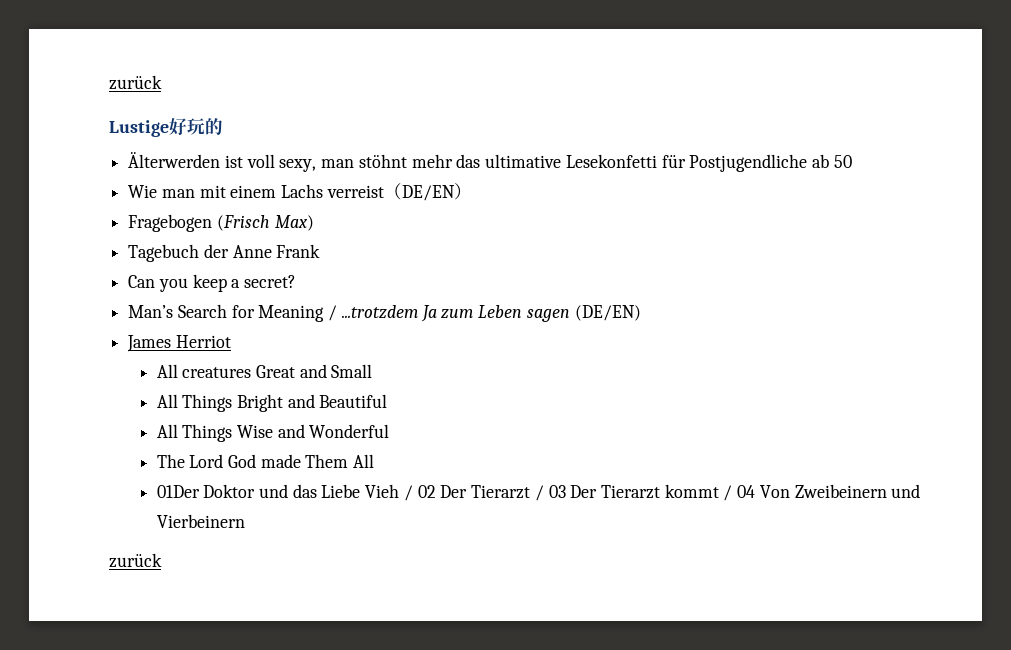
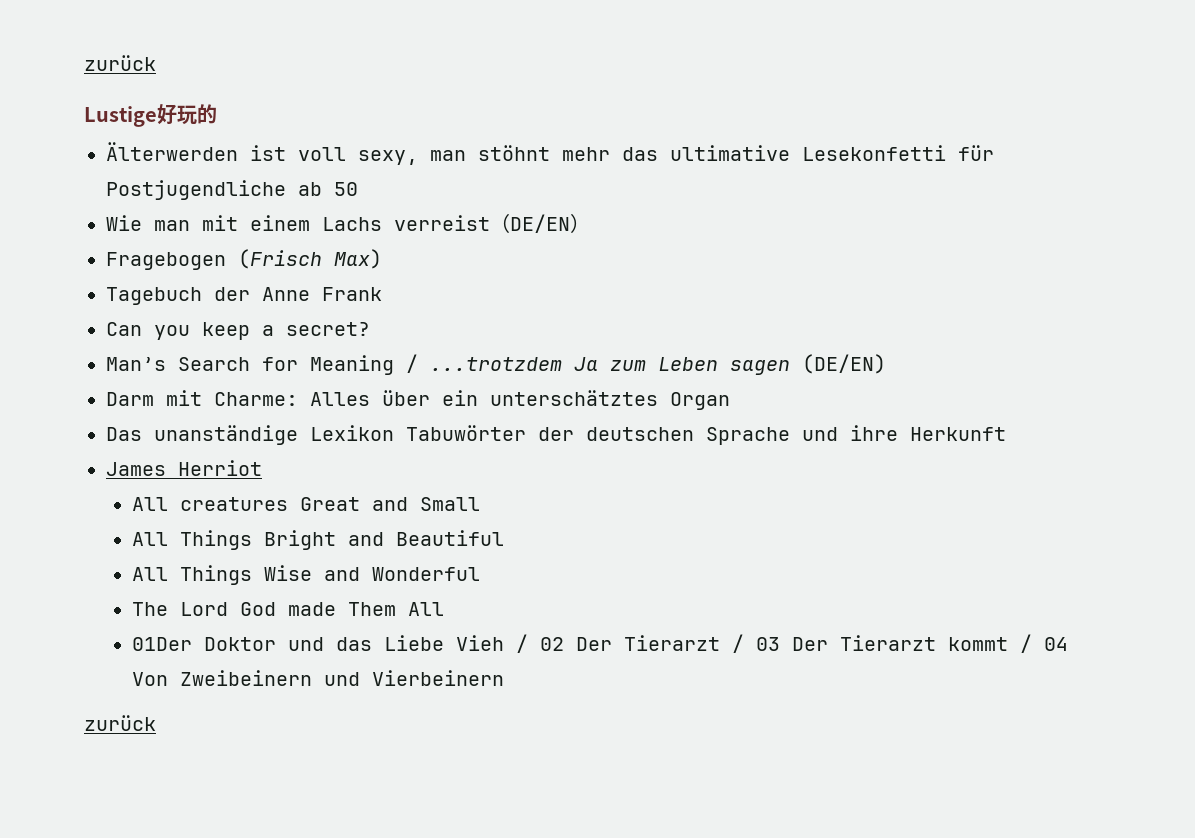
+ Darm mit Charme: Alles über ein unterschätztes Organ
+ Das unanständige Lexikon Tabuwörter der deutschen Sprache und ihre Herkunft

